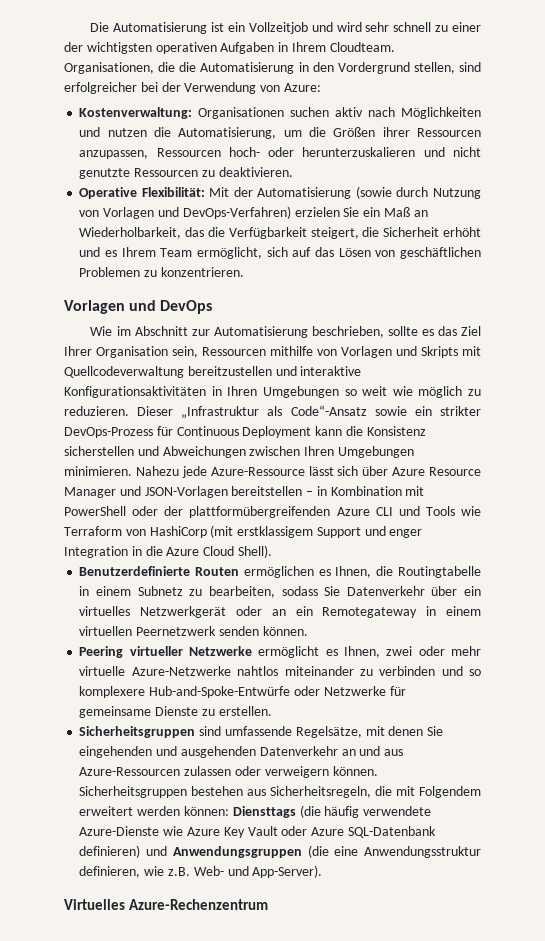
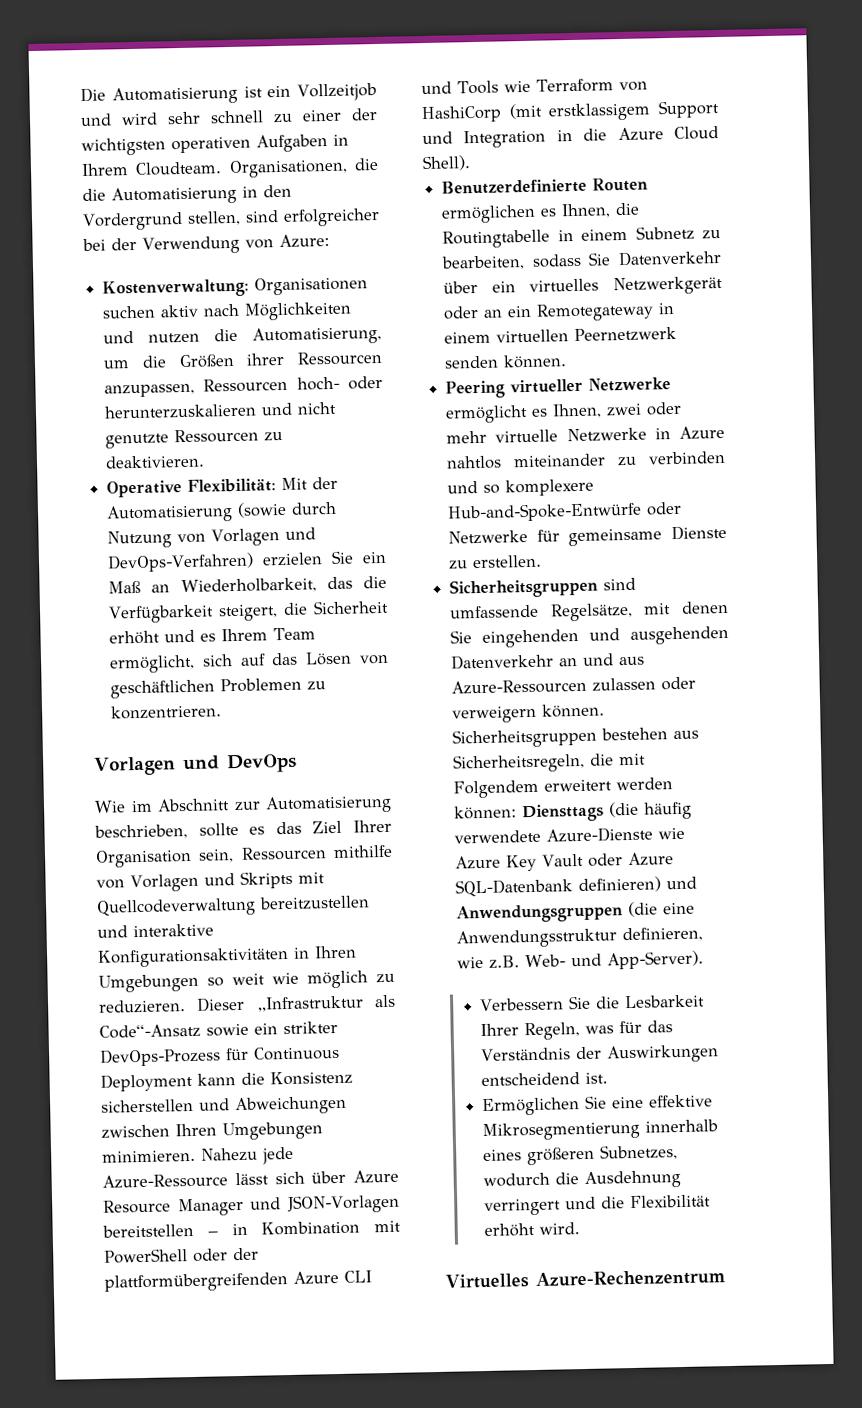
- Nahezu jede Azure-Ressource lässt sich über Azure Resource Manager und JSON-Vorlagen bereitstellen – in Kombination mit PowerShell oder der plattformübergreifenden Azure CLI und Tools wie Terraform von HashiCorp (mit erstklassigem Support und enger Integration in die Azure Cloud Shell).
+ Nahezu jede Azure-Ressource lässt sich über Azure Resource Manager und JSON-Vorlagen bereitstellen – in Kombination mit PowerShell oder der plattformübergreifenden Azure CLI und Tools wie Terraform von HashiCorp (mit erstklassigem Support und Integration in die Azure Cloud Shell).
- Peering virtueller Netzwerke ermöglicht es Ihnen, zwei oder mehr virtuelle Azure-Netzwerke nahtlos miteinander zu verbinden und so komplexere Hub-and-Spoke-Entwürfe oder Netzwerke für gemeinsame Dienste zu erstellen.
+ Peering virtueller Netzwerke ermöglicht es Ihnen, zwei oder mehr virtuelle Netzwerke in Azure nahtlos miteinander zu verbinden und so komplexere Hub-and-Spoke-Entwürfe oder Netzwerke für gemeinsame Dienste zu erstellen.
+ Verbessern Sie die Lesbarkeit Ihrer Regeln, was für das Verständnis der Auswirkungen entscheidend ist.
+ Ermöglichen Sie eine effektive Mikrosegmentierung innerhalb eines größeren Subnetzes, wodurch die Ausdehnung verringert und die Flexibilität erhöht wird.

